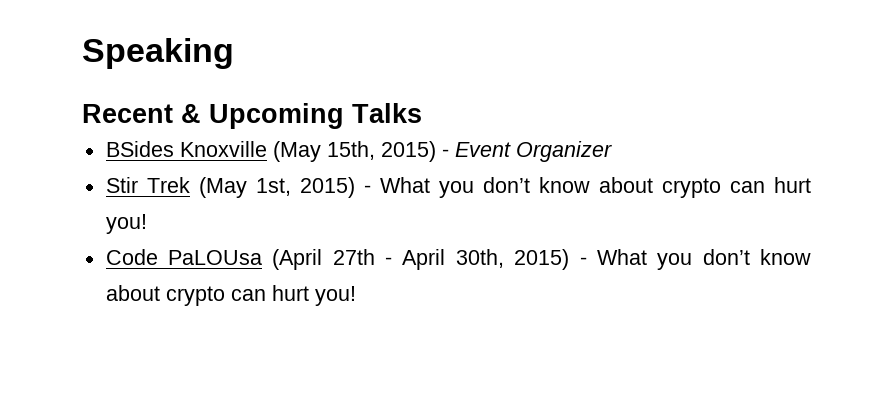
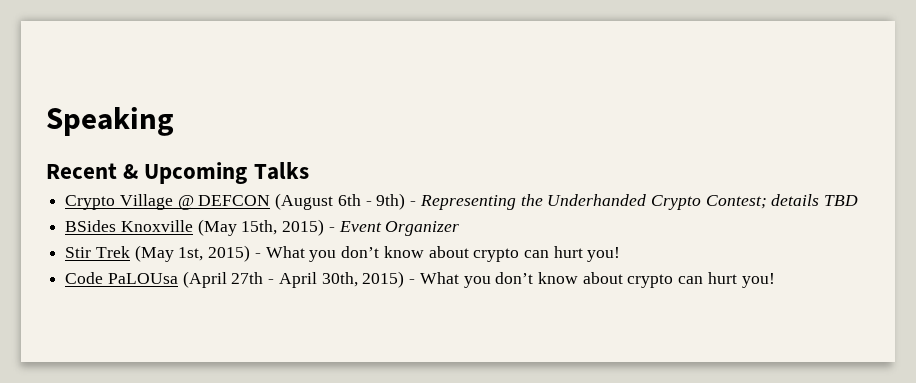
+ Crypto Village @ DEFCON (August 6th - 9th) - Representing the Underhanded Crypto Contest; details TBD

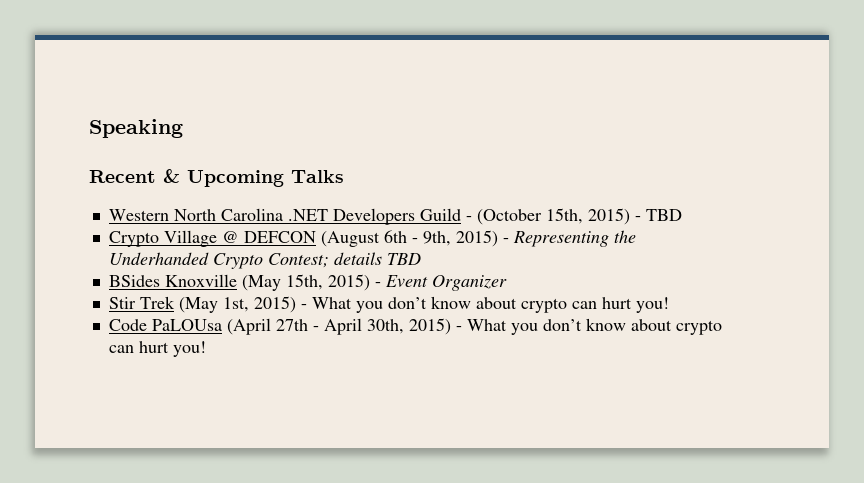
+ Western North Carolina .NET Developers Guild - (October 15th, 2015) - TBD
- Crypto Village @ DEFCON (August 6th - 9th) - Representing the Underhanded Crypto Contest; details TBD
+ Crypto Village @ DEFCON (August 6th - 9th, 2015) - Representing the Underhanded Crypto Contest; details TBD

